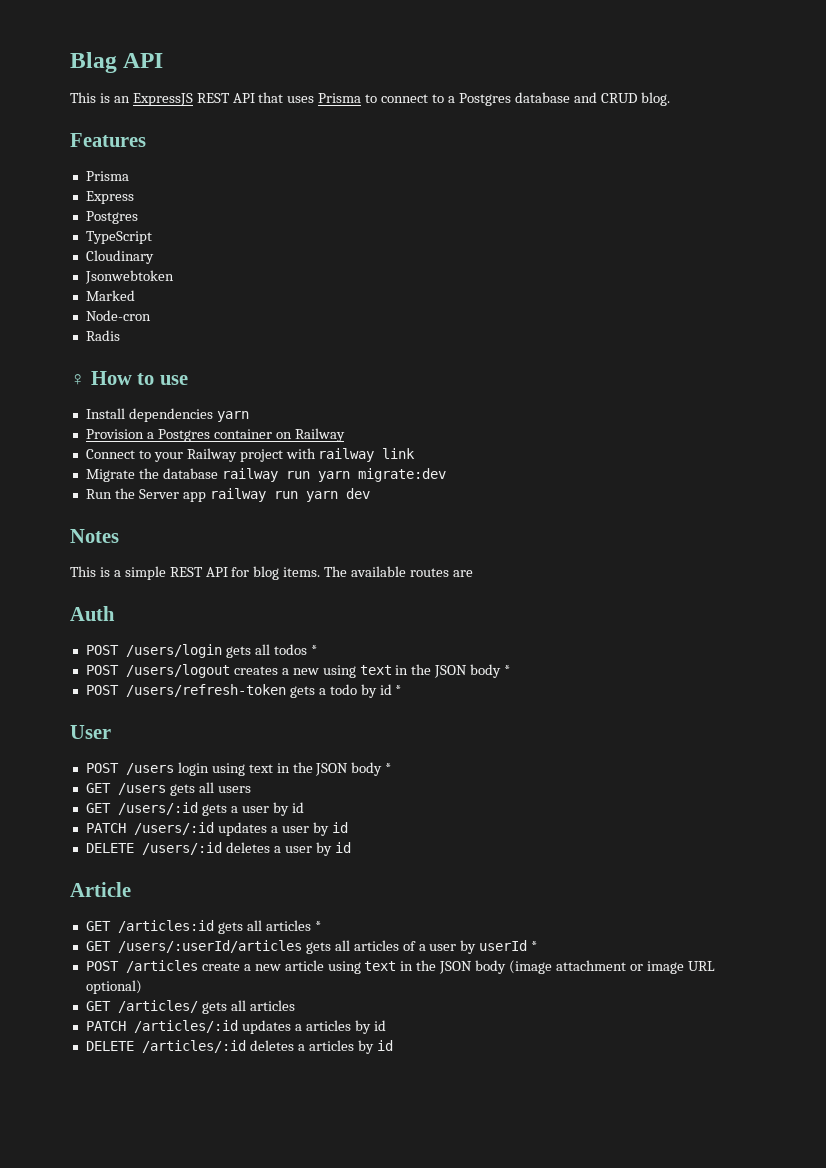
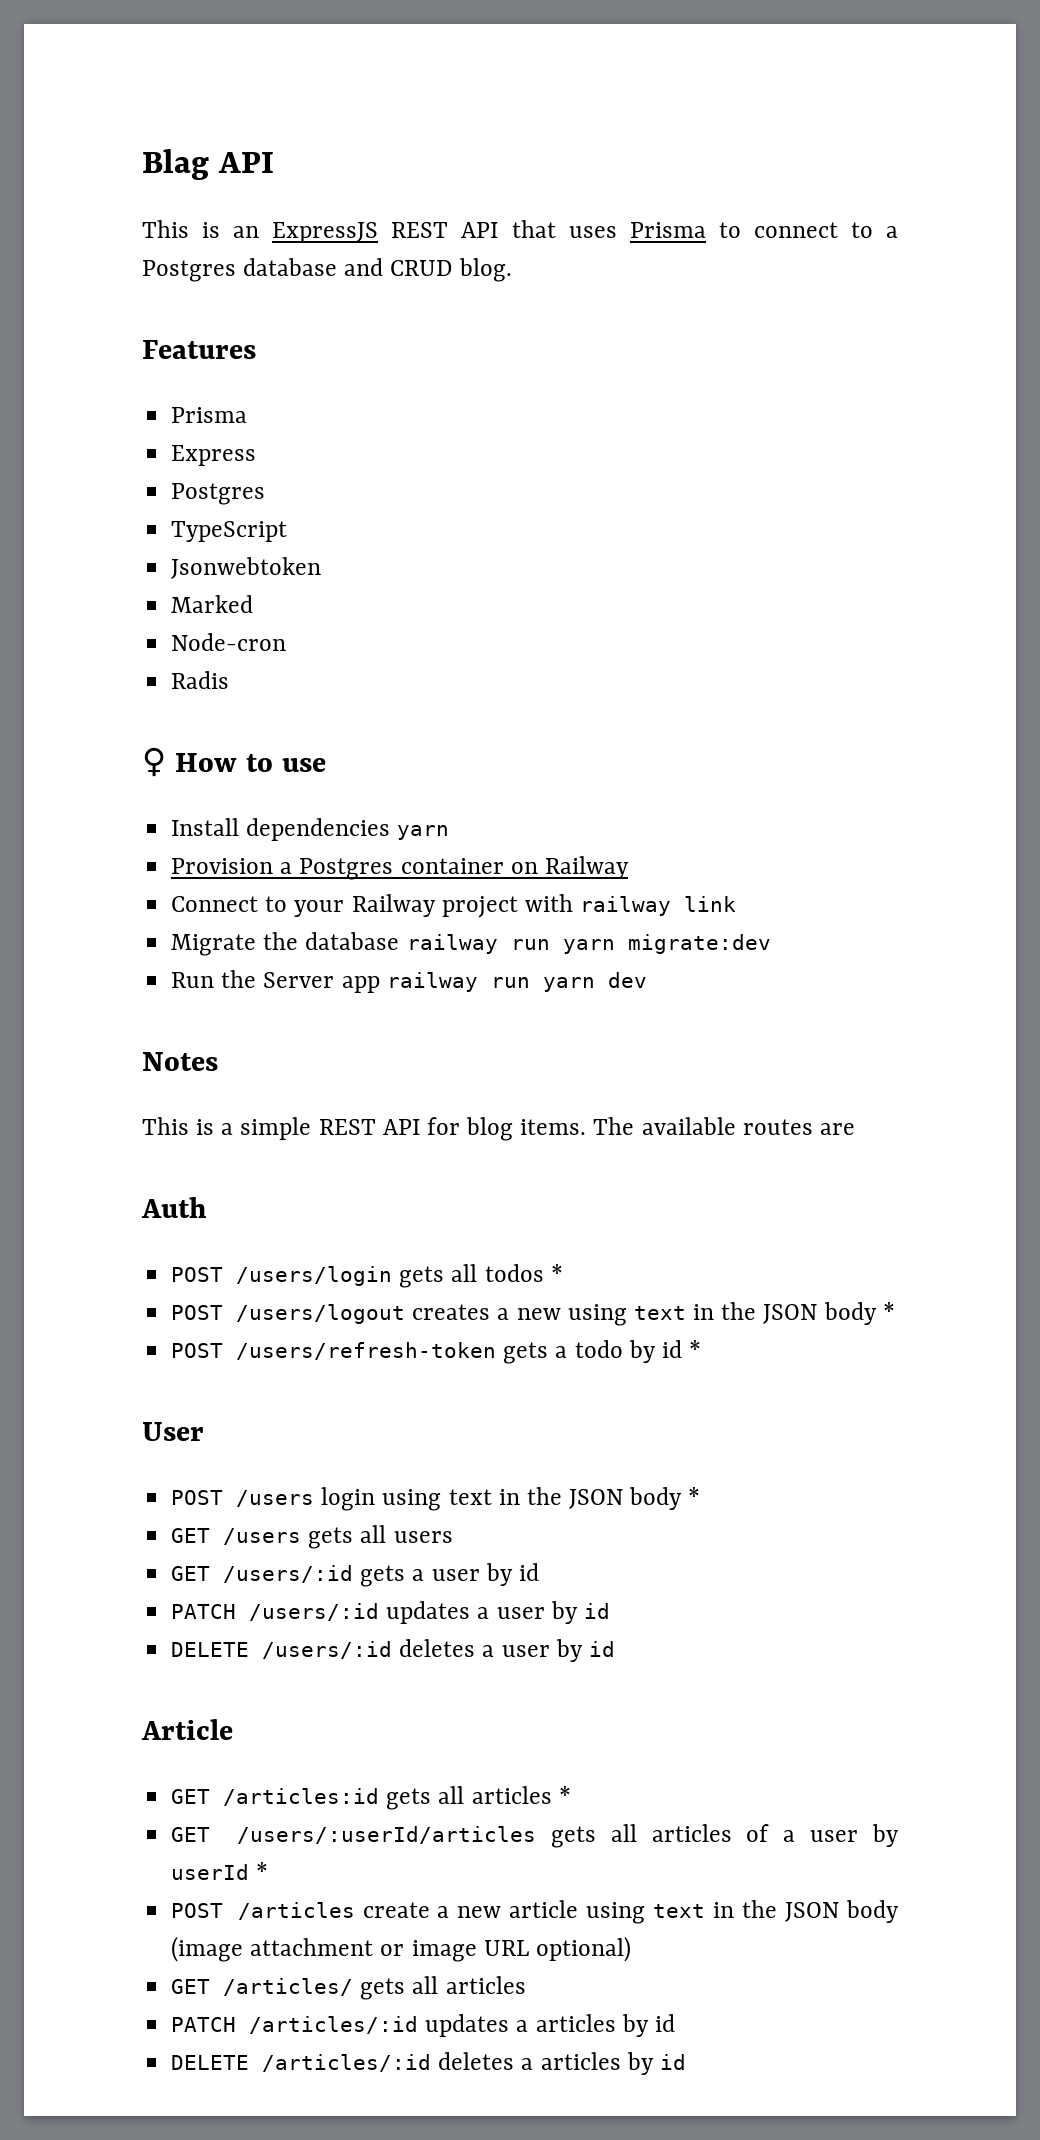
- Cloudinary

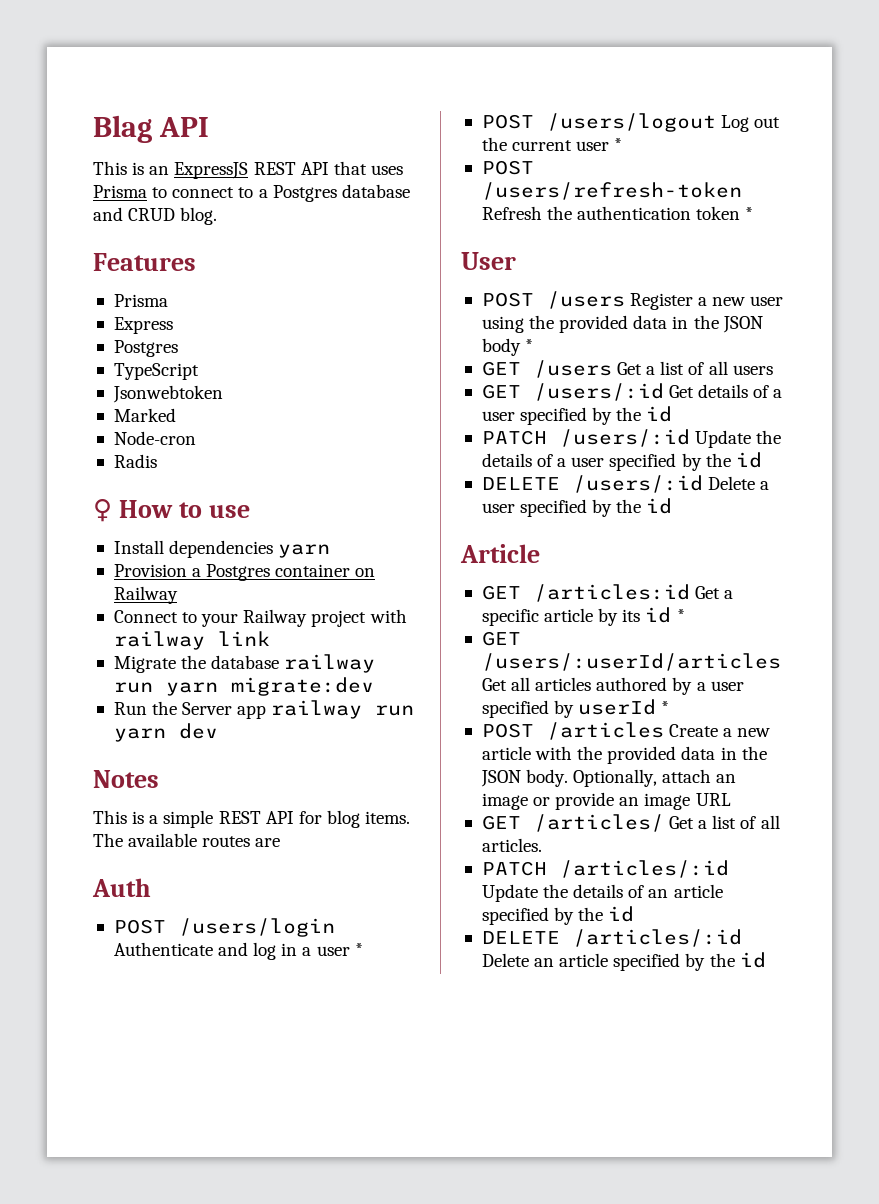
- POST /users/login gets all todos *
- POST /users/logout creates a new using text in the JSON body *
- POST /users/refresh-token gets a todo by id *
+ POST /users/login Authenticate and log in a user *
+ POST /users/logout Log out the current user *
+ POST /users/refresh-token Refresh the authentication token *
  User
- POST /users login using text in the JSON body *
+ POST /users Register a new user using the provided data in the JSON body *
- GET /users gets all users
+ GET /users Get a list of all users
- GET /users/:id gets a user by id
- PATCH /users/:id updates a user by id
+ GET /users/:id Get details of a user specified by the id
+ PATCH /users/:id Update the details of a user specified by the id
- DELETE /users/:id deletes a user by id
+ DELETE /users/:id Delete a user specified by the id
- GET /articles:id gets all articles *
+ GET /articles:id Get a specific article by its id *
- GET /users/:userId/articles gets all articles of a user by userId *
+ GET /users/:userId/articles Get all articles authored by a user specified by userId *
- POST /articles create a new article using text in the JSON body (image attachment or image URL optional)
+ POST /articles Create a new article with the provided data in the JSON body. Optionally, attach an image or provide an image URL
- GET /articles/ gets all articles
- PATCH /articles/:id updates a articles by id
- DELETE /articles/:id deletes a articles by id
+ GET /articles/ Get a list of all articles.
+ PATCH /articles/:id Update the details of an article specified by the id
+ DELETE /articles/:id Delete an article specified by the id

